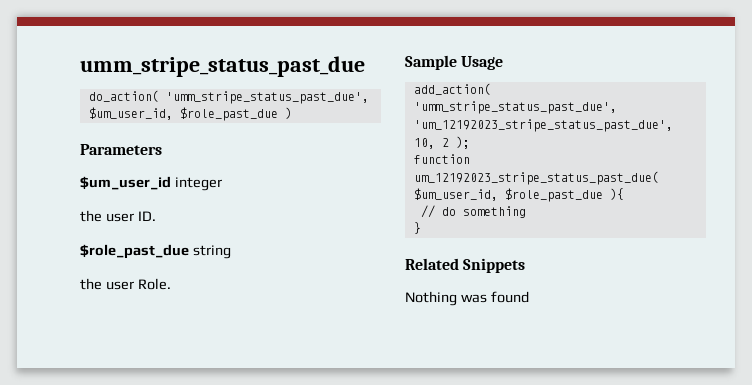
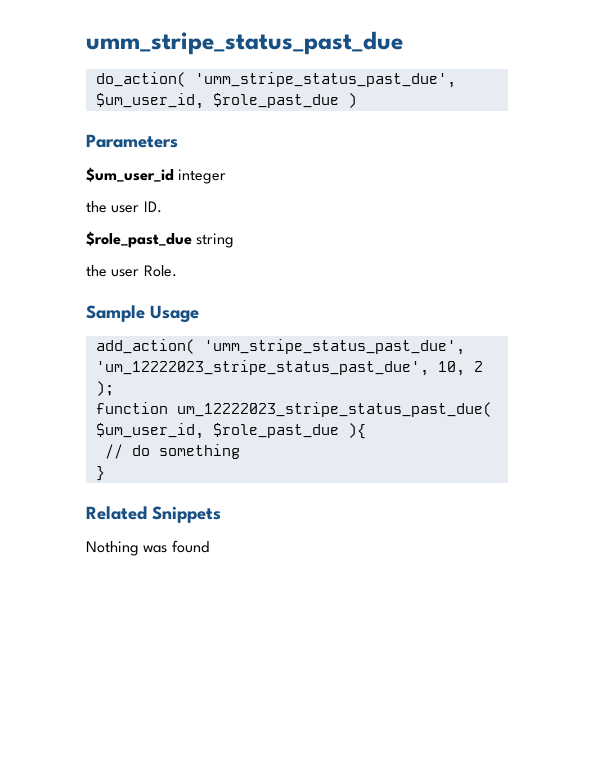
- add_action( 'umm_stripe_status_past_due', 'um_12192023_stripe_status_past_due', 10, 2 );
+ add_action( 'umm_stripe_status_past_due', 'um_12222023_stripe_status_past_due', 10, 2 );
- function um_12192023_stripe_status_past_due( $um_user_id, $role_past_due ){
+ function um_12222023_stripe_status_past_due( $um_user_id, $role_past_due ){

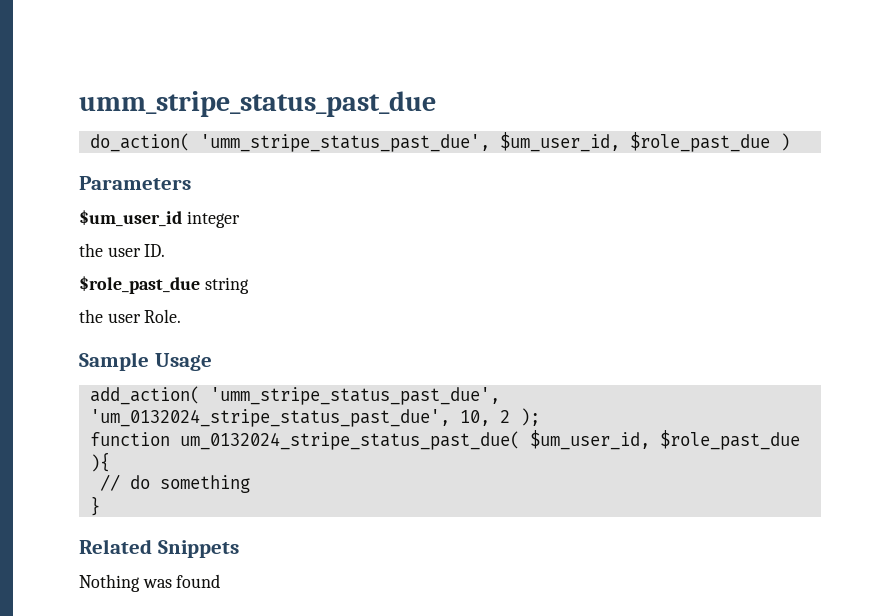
- add_action( 'umm_stripe_status_past_due', 'um_12222023_stripe_status_past_due', 10, 2 );
+ add_action( 'umm_stripe_status_past_due', 'um_0132024_stripe_status_past_due', 10, 2 );
- function um_12222023_stripe_status_past_due( $um_user_id, $role_past_due ){
+ function um_0132024_stripe_status_past_due( $um_user_id, $role_past_due ){

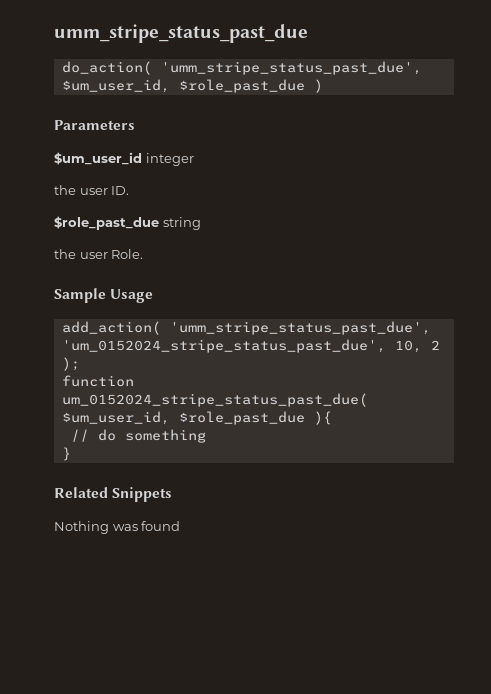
- add_action( 'umm_stripe_status_past_due', 'um_0132024_stripe_status_past_due', 10, 2 );
+ add_action( 'umm_stripe_status_past_due', 'um_0152024_stripe_status_past_due', 10, 2 );
- function um_0132024_stripe_status_past_due( $um_user_id, $role_past_due ){
+ function um_0152024_stripe_status_past_due( $um_user_id, $role_past_due ){

